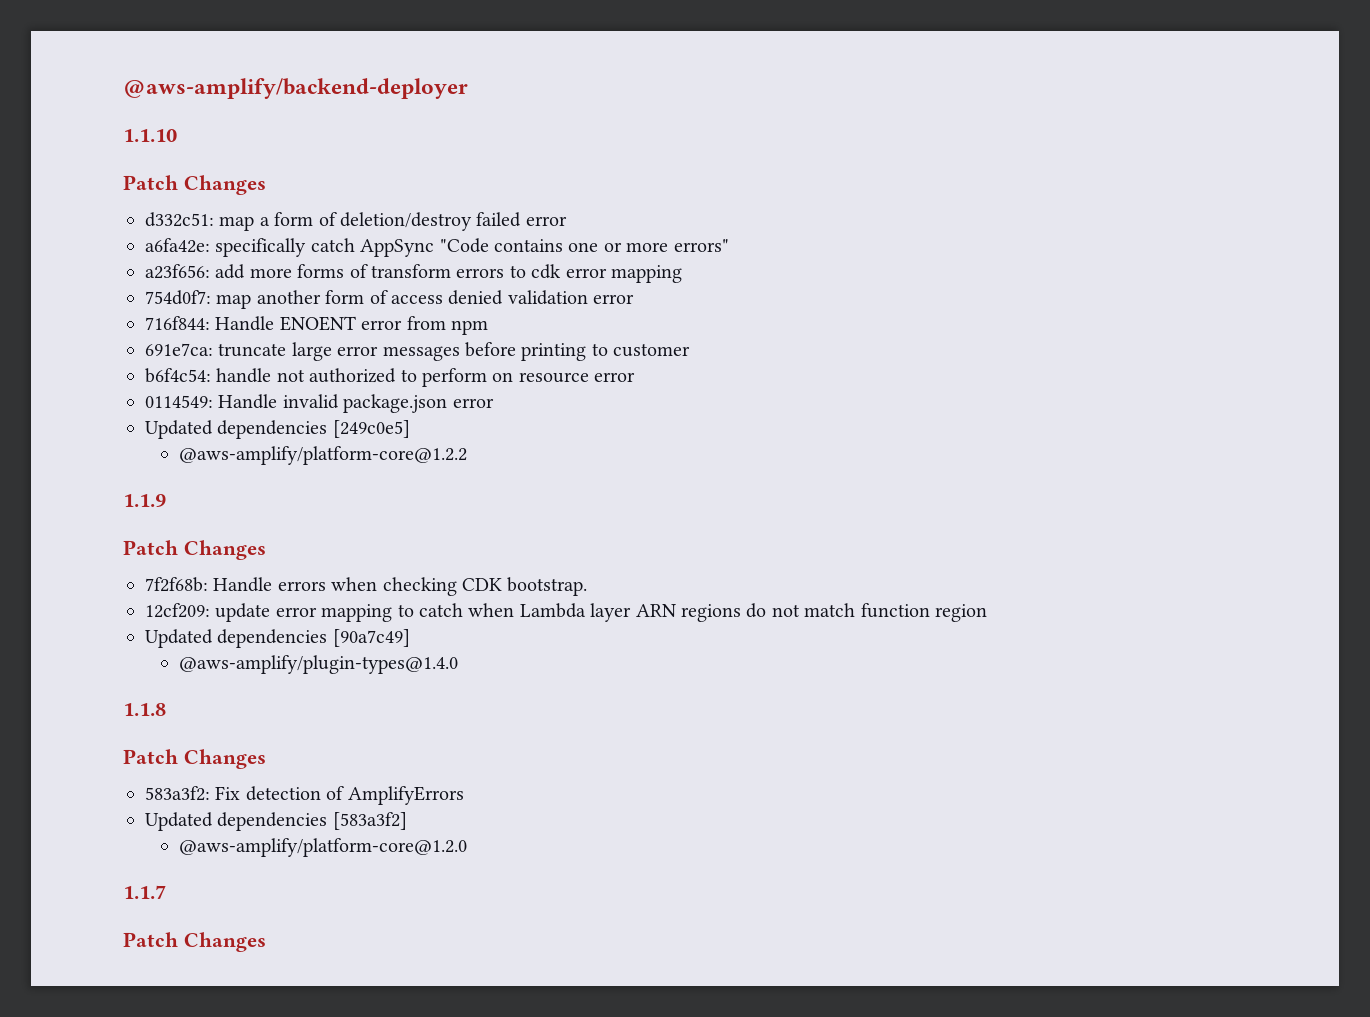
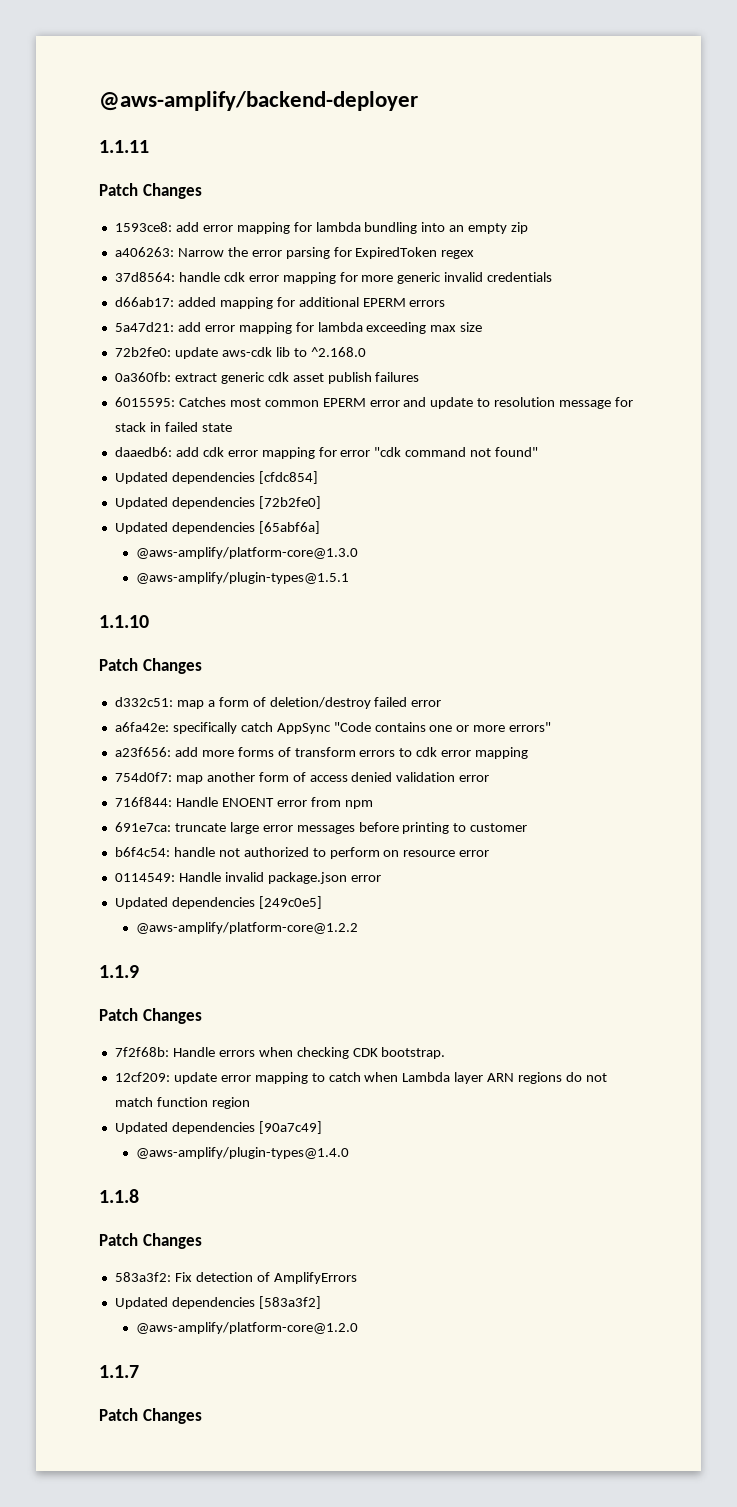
+ 1.1.11
+ Patch Changes
+ 1593ce8: add error mapping for lambda bundling into an empty zip
+ a406263: Narrow the error parsing for ExpiredToken regex
+ 37d8564: handle cdk error mapping for more generic invalid credentials
+ d66ab17: added mapping for additional EPERM errors
+ 5a47d21: add error mapping for lambda exceeding max size
+ 72b2fe0: update aws-cdk lib to ^2.168.0
+ 0a360fb: extract generic cdk asset publish failures
+ 6015595: Catches most common EPERM error and update to resolution message for stack in failed state
+ daaedb6: add cdk error mapping for error "cdk command not found"
+ Updated dependencies [cfdc854]
+ Updated dependencies [72b2fe0]
+ Updated dependencies [65abf6a]
+ @aws-amplify/platform-core@1.3.0
+ @aws-amplify/plugin-types@1.5.1

